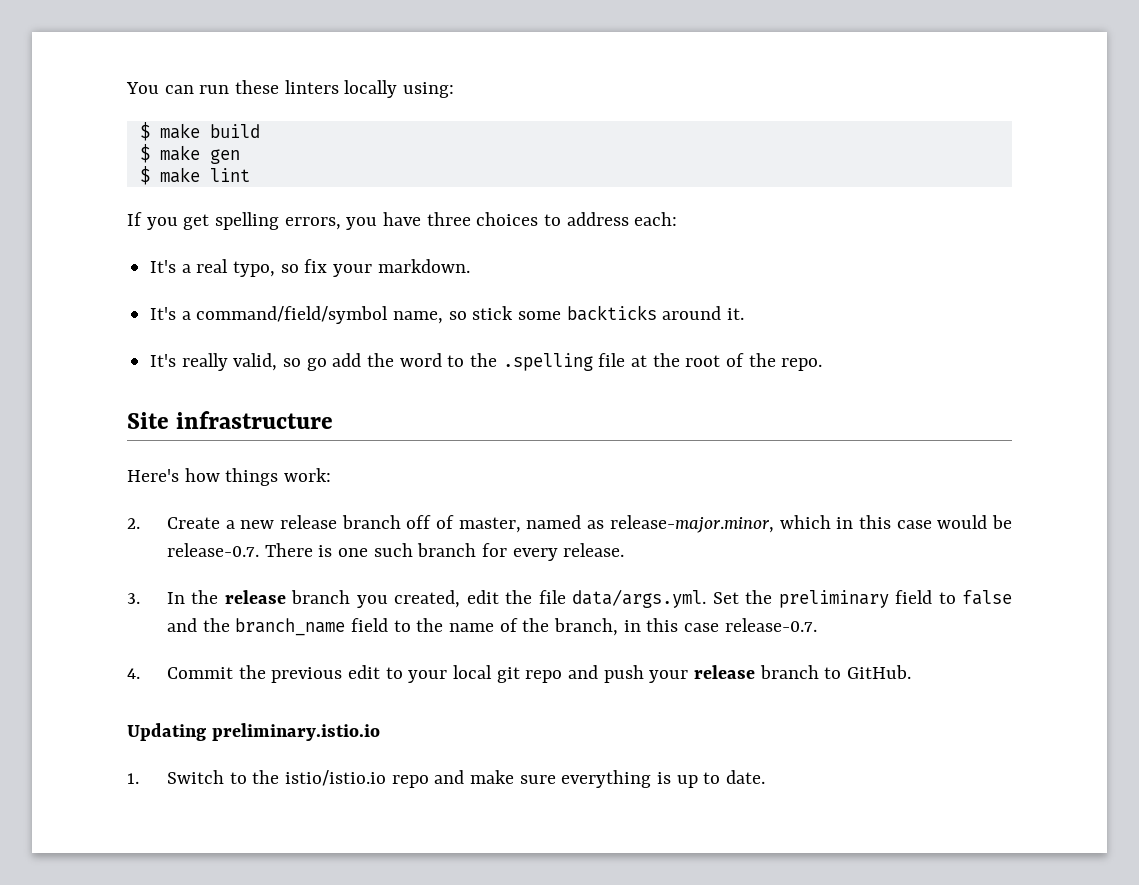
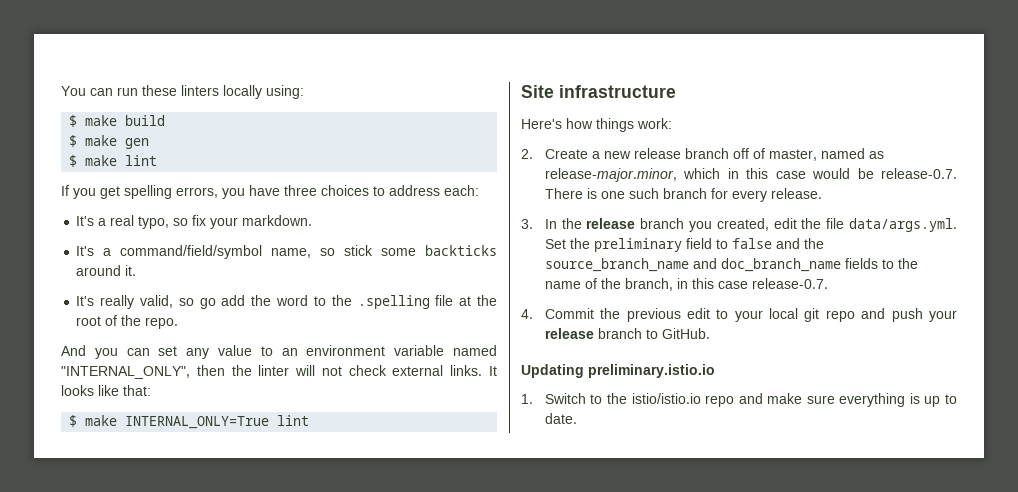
+ And you can set any value to an environment variable named "INTERNAL_ONLY", then the linter will not check external links. It looks like that:
+ $ make INTERNAL_ONLY=True lint
- 3. In the release branch you created, edit the file data/args.yml. Set the preliminary field to false and the branch_name field to the name of the branch, in this case release-0.7.
+ 3. In the release branch you created, edit the file data/args.yml. Set the preliminary field to false and the source_branch_name and doc_branch_name fields to the name of the branch, in this case release-0.7.

